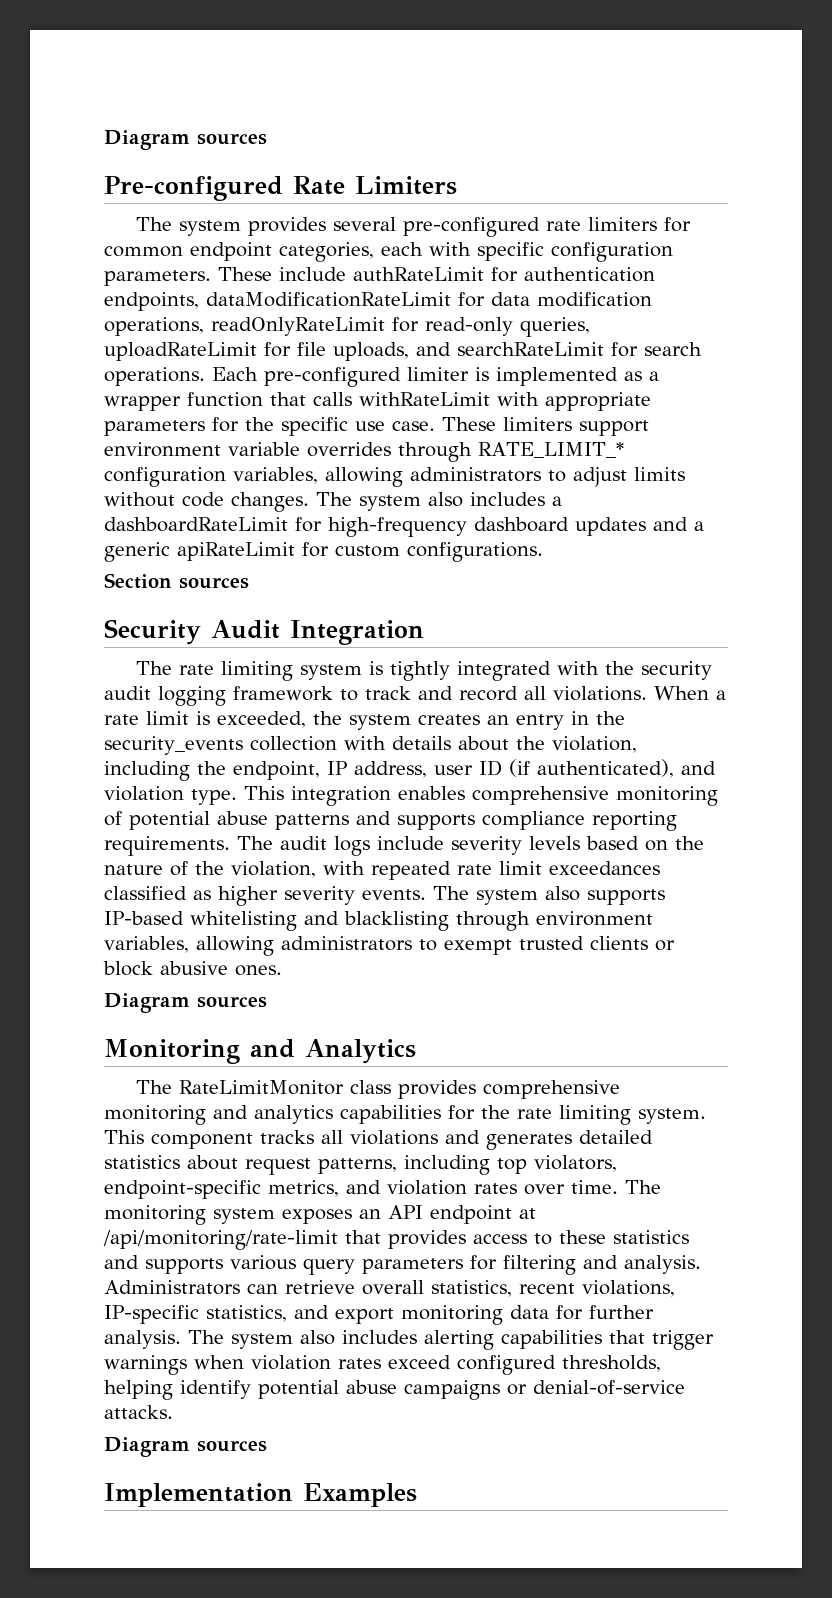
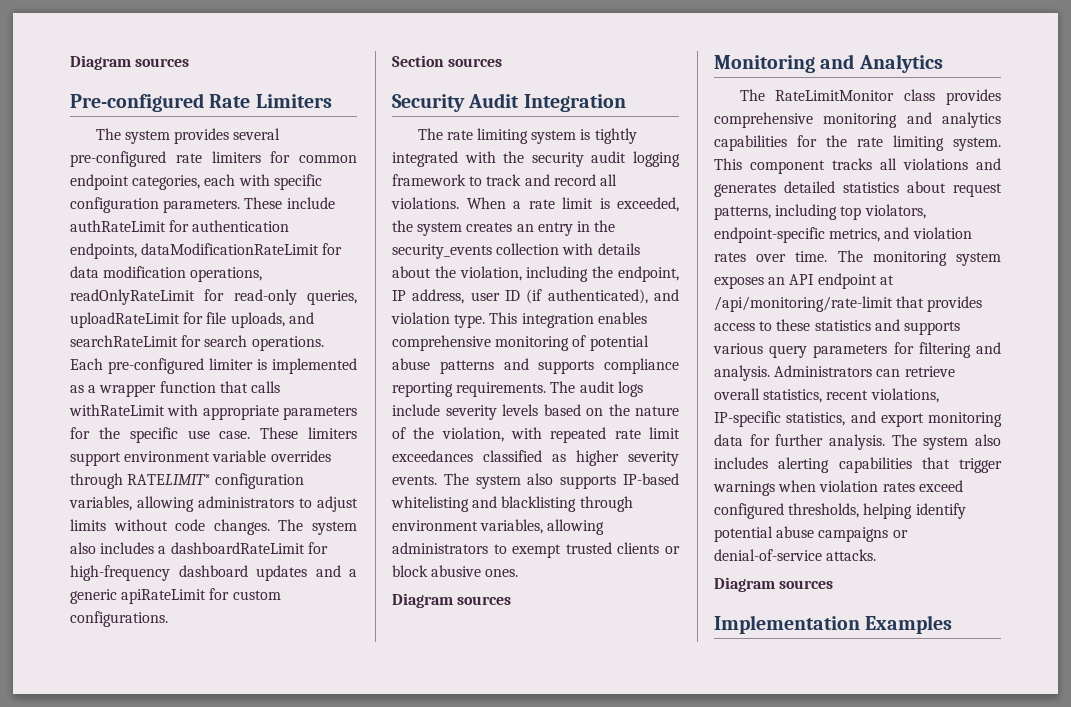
- These limiters support environment variable overrides through RATE_LIMIT_* configuration variables, allowing administrators to adjust limits without code changes.
+ These limiters support environment variable overrides through RATELIMIT* configuration variables, allowing administrators to adjust limits without code changes.

